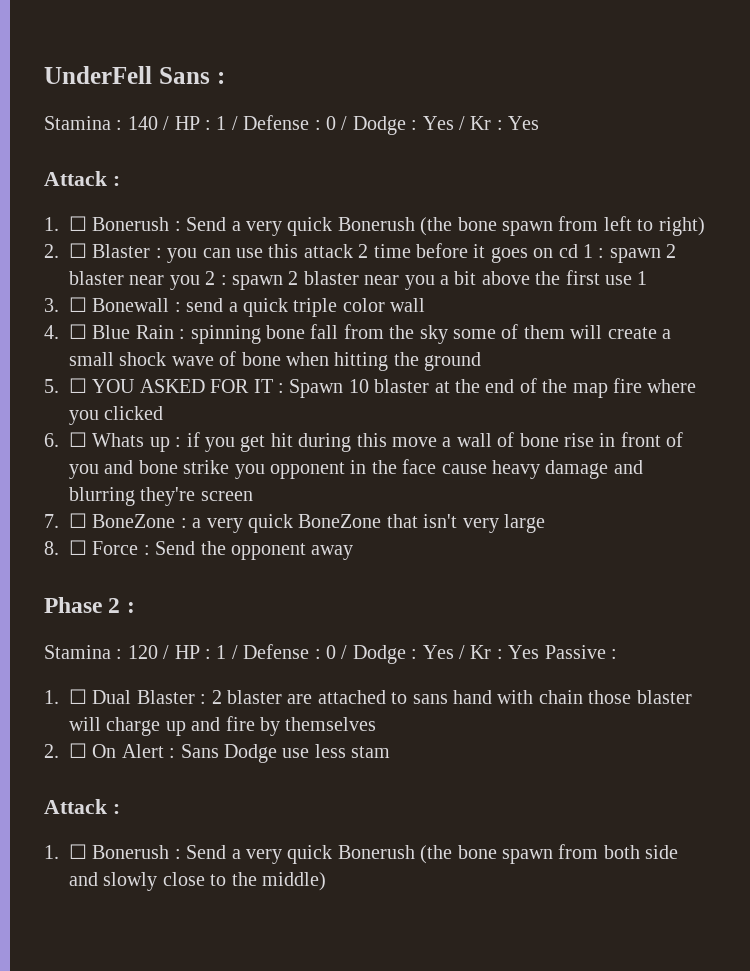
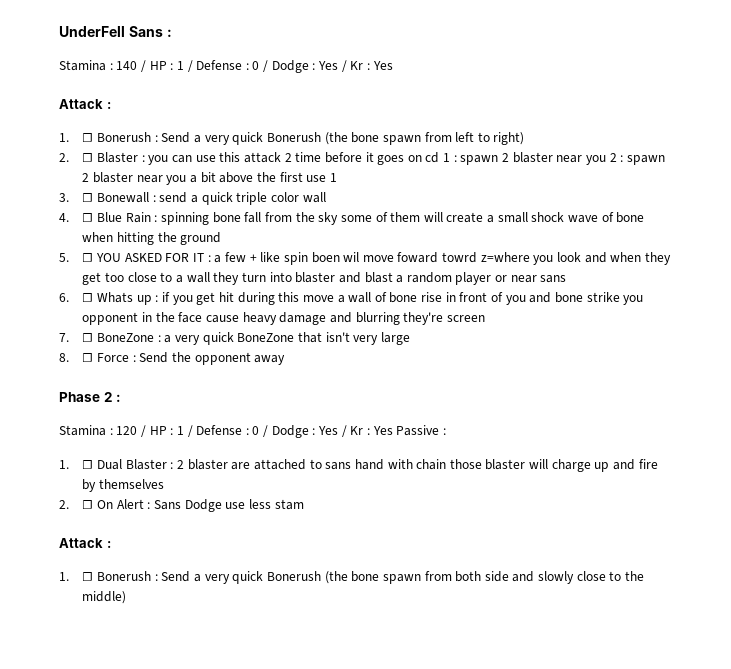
- 5. ☐ YOU ASKED FOR IT : Spawn 10 blaster at the end of the map fire where you clicked
+ 5. ☐ YOU ASKED FOR IT : a few + like spin boen wil move foward towrd z=where you look and when they get too close to a wall they turn into blaster and blast a random player or near sans

